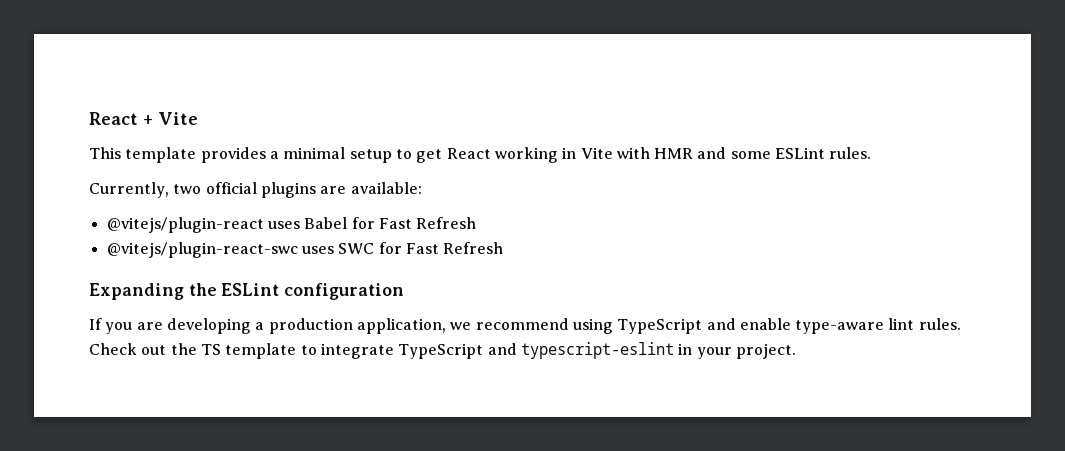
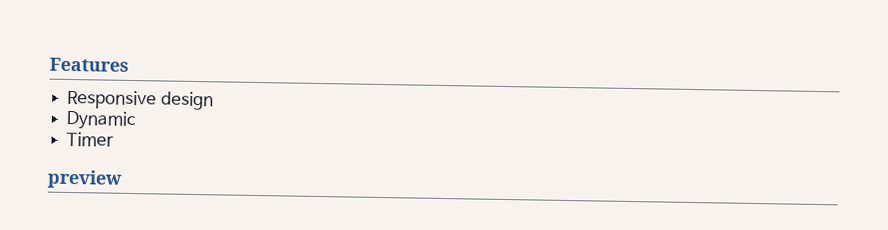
- React + Vite
- This template provides a minimal setup to get React working in Vite with HMR and some ESLint rules.
- Currently, two official plugins are available:
- @vitejs/plugin-react uses Babel for Fast Refresh
- @vitejs/plugin-react-swc uses SWC for Fast Refresh
- Expanding the ESLint configuration
- If you are developing a production application, we recommend using TypeScript and enable type-aware lint rules. Check out the TS template to integrate TypeScript and typescript-eslint in your project.
+ Features
+ Responsive design
+ Dynamic
+ Timer
+ preview

